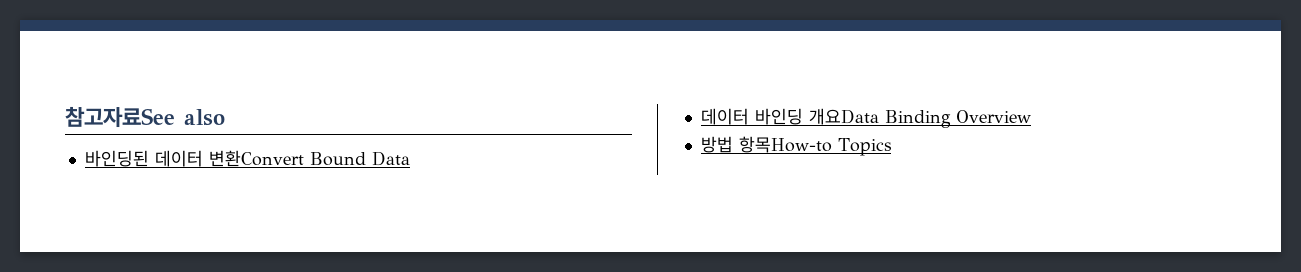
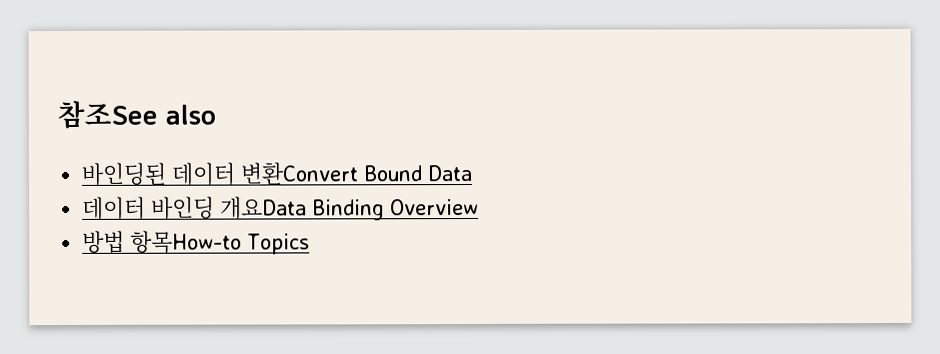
- 참고자료See also
+ 참조See also

